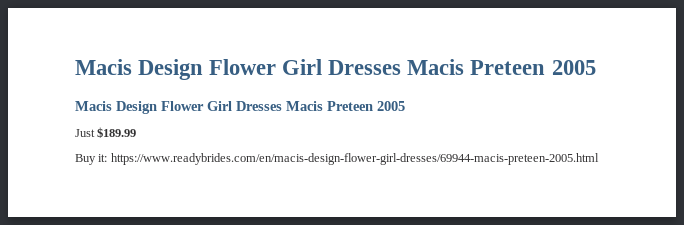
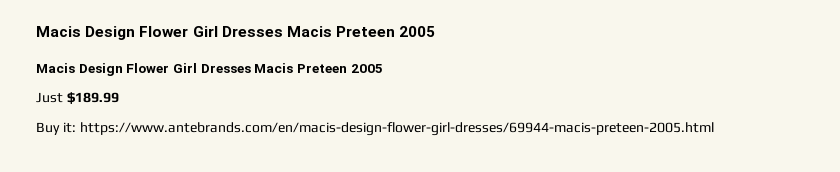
- Buy it: https://www.readybrides.com/en/macis-design-flower-girl-dresses/69944-macis-preteen-2005.html
+ Buy it: https://www.antebrands.com/en/macis-design-flower-girl-dresses/69944-macis-preteen-2005.html

